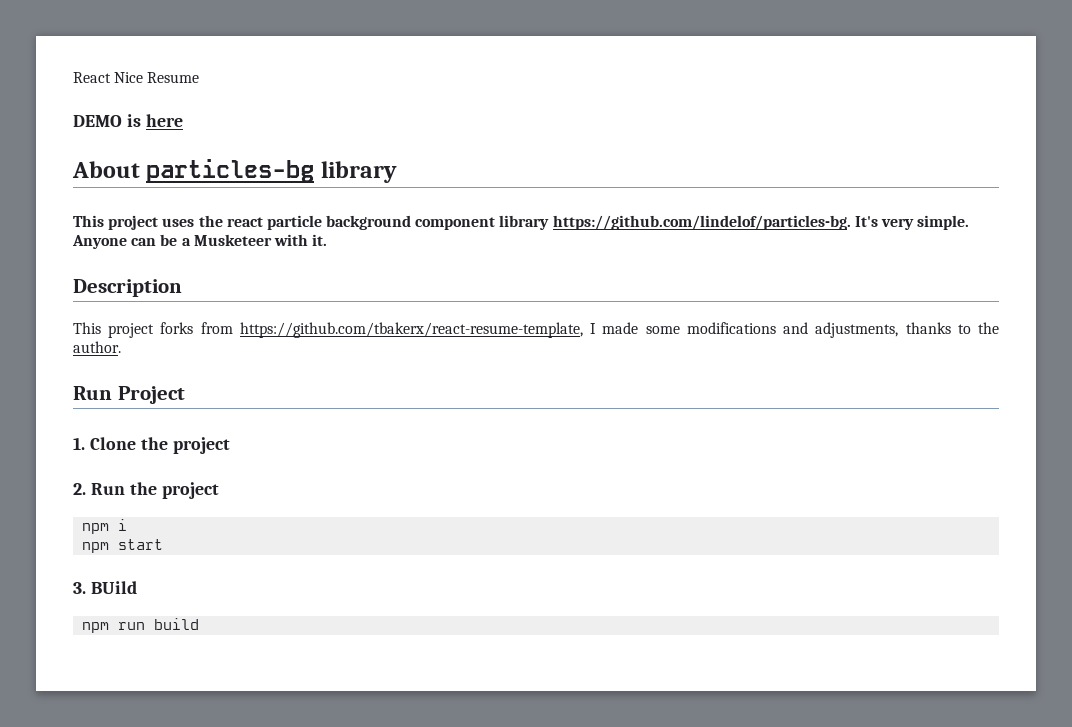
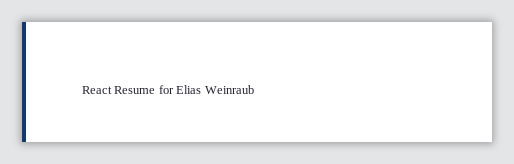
- React Nice Resume
- DEMO is here
- About particles-bg library
- This project uses the react particle background component library https://github.com/lindelof/particles-bg. It's very simple. Anyone can be a Musketeer with it.
- Description
- This project forks from https://github.com/tbakerx/react-resume-template, I made some modifications and adjustments, thanks to the author.
- Run Project
- 1. Clone the project
- 2. Run the project
- npm i
- npm start
- 3. BUild
- npm run build
+ React Resume for Elias Weinraub

